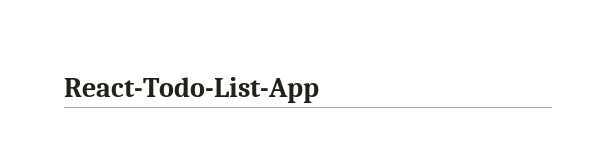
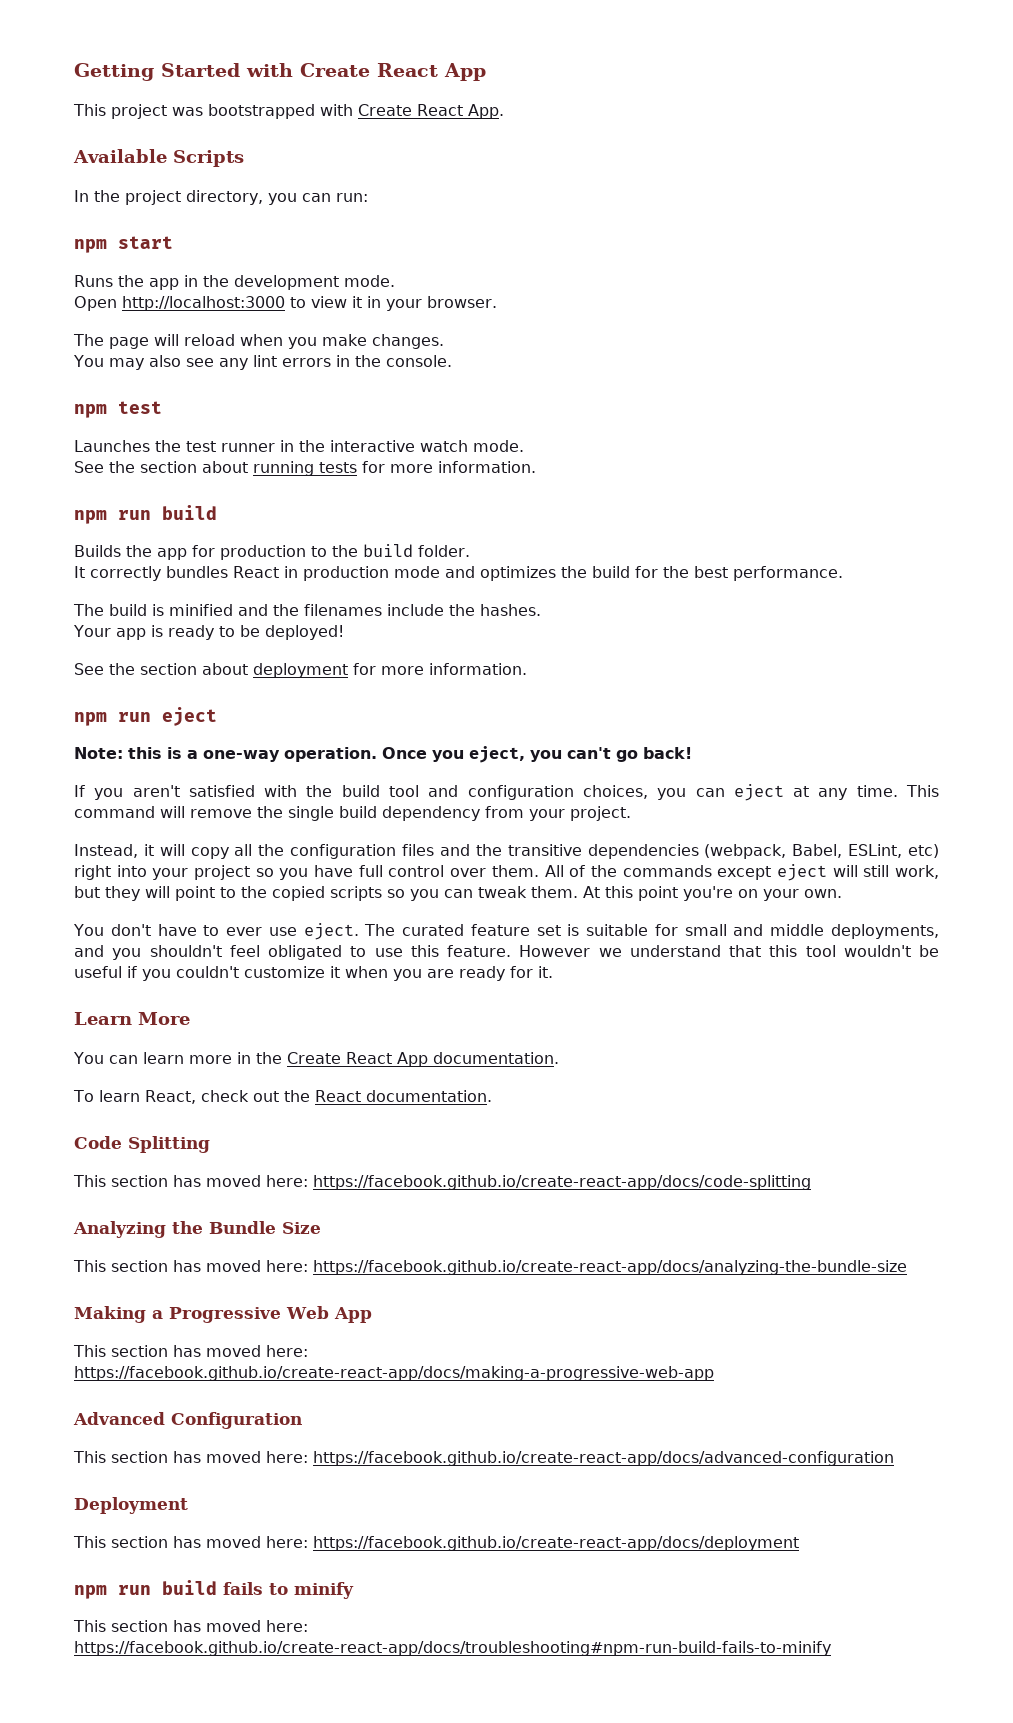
- React-Todo-List-App
+ Getting Started with Create React App
+ This project was bootstrapped with Create React App.
+ Available Scripts
+ In the project directory, you can run:
+ npm start
+ Runs the app in the development mode.
+ Open http://localhost:3000 to view it in your browser.
+ The page will reload when you make changes.
+ You may also see any lint errors in the console.
+ npm test
+ Launches the test runner in the interactive watch mode.
+ See the section about running tests for more information.
+ npm run build
+ Builds the app for production to the build folder.
+ It correctly bundles React in production mode and optimizes the build for the best performance.
+ The build is minified and the filenames include the hashes.
+ Your app is ready to be deployed!
+ See the section about deployment for more information.
+ npm run eject
+ Note: this is a one-way operation. Once you eject, you can't go back!
+ If you aren't satisfied with the build tool and configuration choices, you can eject at any time. This command will remove the single build dependency from your project.
+ Instead, it will copy all the configuration files and the transitive dependencies (webpack, Babel, ESLint, etc) right into your project so you have full control over them. All of the commands except eject will still work, but they will point to the copied scripts so you can tweak them. At this point you're on your own.
+ You don't have to ever use eject. The curated feature set is suitable for small and middle deployments, and you shouldn't feel obligated to use this feature. However we understand that this tool wouldn't be useful if you couldn't customize it when you are ready for it.
+ Learn More
+ You can learn more in the Create React App documentation.
+ To learn React, check out the React documentation.
+ Code Splitting
+ This section has moved here: https://facebook.github.io/create-react-app/docs/code-splitting
+ Analyzing the Bundle Size
+ This section has moved here: https://facebook.github.io/create-react-app/docs/analyzing-the-bundle-size
+ Making a Progressive Web App
+ This section has moved here: https://facebook.github.io/create-react-app/docs/making-a-progressive-web-app
+ Advanced Configuration
+ This section has moved here: https://facebook.github.io/create-react-app/docs/advanced-configuration
+ Deployment
+ This section has moved here: https://facebook.github.io/create-react-app/docs/deployment
+ npm run build fails to minify
+ This section has moved here: https://facebook.github.io/create-react-app/docs/troubleshooting#npm-run-build-fails-to-minify

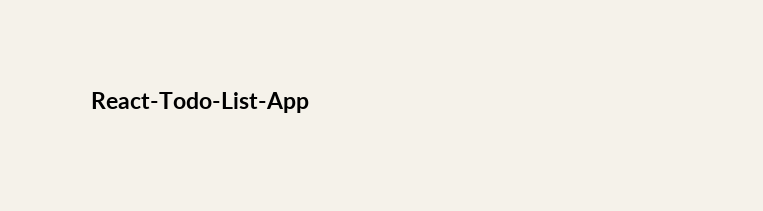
- Getting Started with Create React App
- This project was bootstrapped with Create React App.
- Available Scripts
- In the project directory, you can run:
- npm start
- Runs the app in the development mode.
- Open http://localhost:3000 to view it in your browser.
- The page will reload when you make changes.
- You may also see any lint errors in the console.
- npm test
- Launches the test runner in the interactive watch mode.
- See the section about running tests for more information.
- npm run build
- Builds the app for production to the build folder.
- It correctly bundles React in production mode and optimizes the build for the best performance.
- The build is minified and the filenames include the hashes.
- Your app is ready to be deployed!
- See the section about deployment for more information.
- npm run eject
- Note: this is a one-way operation. Once you eject, you can't go back!
- If you aren't satisfied with the build tool and configuration choices, you can eject at any time. This command will remove the single build dependency from your project.
- Instead, it will copy all the configuration files and the transitive dependencies (webpack, Babel, ESLint, etc) right into your project so you have full control over them. All of the commands except eject will still work, but they will point to the copied scripts so you can tweak them. At this point you're on your own.
- You don't have to ever use eject. The curated feature set is suitable for small and middle deployments, and you shouldn't feel obligated to use this feature. However we understand that this tool wouldn't be useful if you couldn't customize it when you are ready for it.
- Learn More
- You can learn more in the Create React App documentation.
- To learn React, check out the React documentation.
- Code Splitting
- This section has moved here: https://facebook.github.io/create-react-app/docs/code-splitting
- Analyzing the Bundle Size
- This section has moved here: https://facebook.github.io/create-react-app/docs/analyzing-the-bundle-size
- Making a Progressive Web App
- This section has moved here: https://facebook.github.io/create-react-app/docs/making-a-progressive-web-app
- Advanced Configuration
- This section has moved here: https://facebook.github.io/create-react-app/docs/advanced-configuration
- Deployment
- This section has moved here: https://facebook.github.io/create-react-app/docs/deployment
- npm run build fails to minify
- This section has moved here: https://facebook.github.io/create-react-app/docs/troubleshooting#npm-run-build-fails-to-minify
+ React-Todo-List-App

